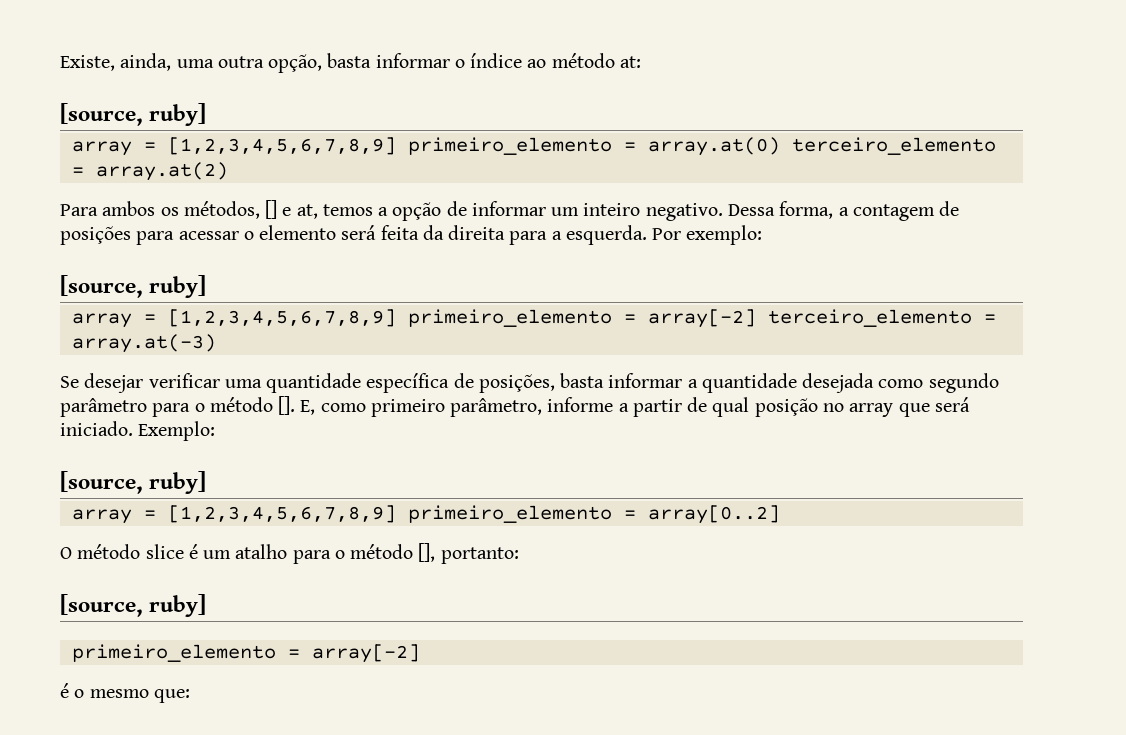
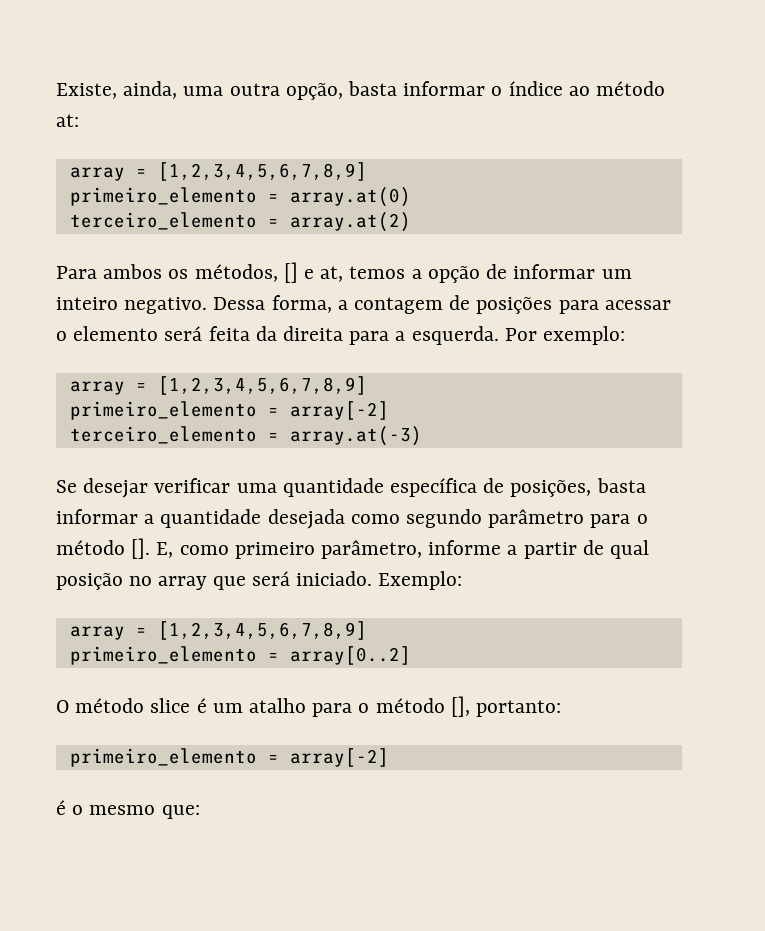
  Existe, ainda, uma outra opção, basta informar o índice ao método at:
- [source, ruby]
- array = [1,2,3,4,5,6,7,8,9] primeiro_elemento = array.at(0) terceiro_elemento = array.at(2)
+ array = [1,2,3,4,5,6,7,8,9]
+ primeiro_elemento = array.at(0)
+ terceiro_elemento = array.at(2)
  Por exemplo:
- [source, ruby]
- array = [1,2,3,4,5,6,7,8,9] primeiro_elemento = array[-2] terceiro_elemento = array.at(-3)
+ array = [1,2,3,4,5,6,7,8,9]
+ primeiro_elemento = array[-2]
+ terceiro_elemento = array.at(-3)
  Exemplo:
- [source, ruby]
- array = [1,2,3,4,5,6,7,8,9] primeiro_elemento = array[0..2]
+ array = [1,2,3,4,5,6,7,8,9]
+ primeiro_elemento = array[0..2]
  O método slice é um atalho para o método [], portanto:
- [source, ruby]

